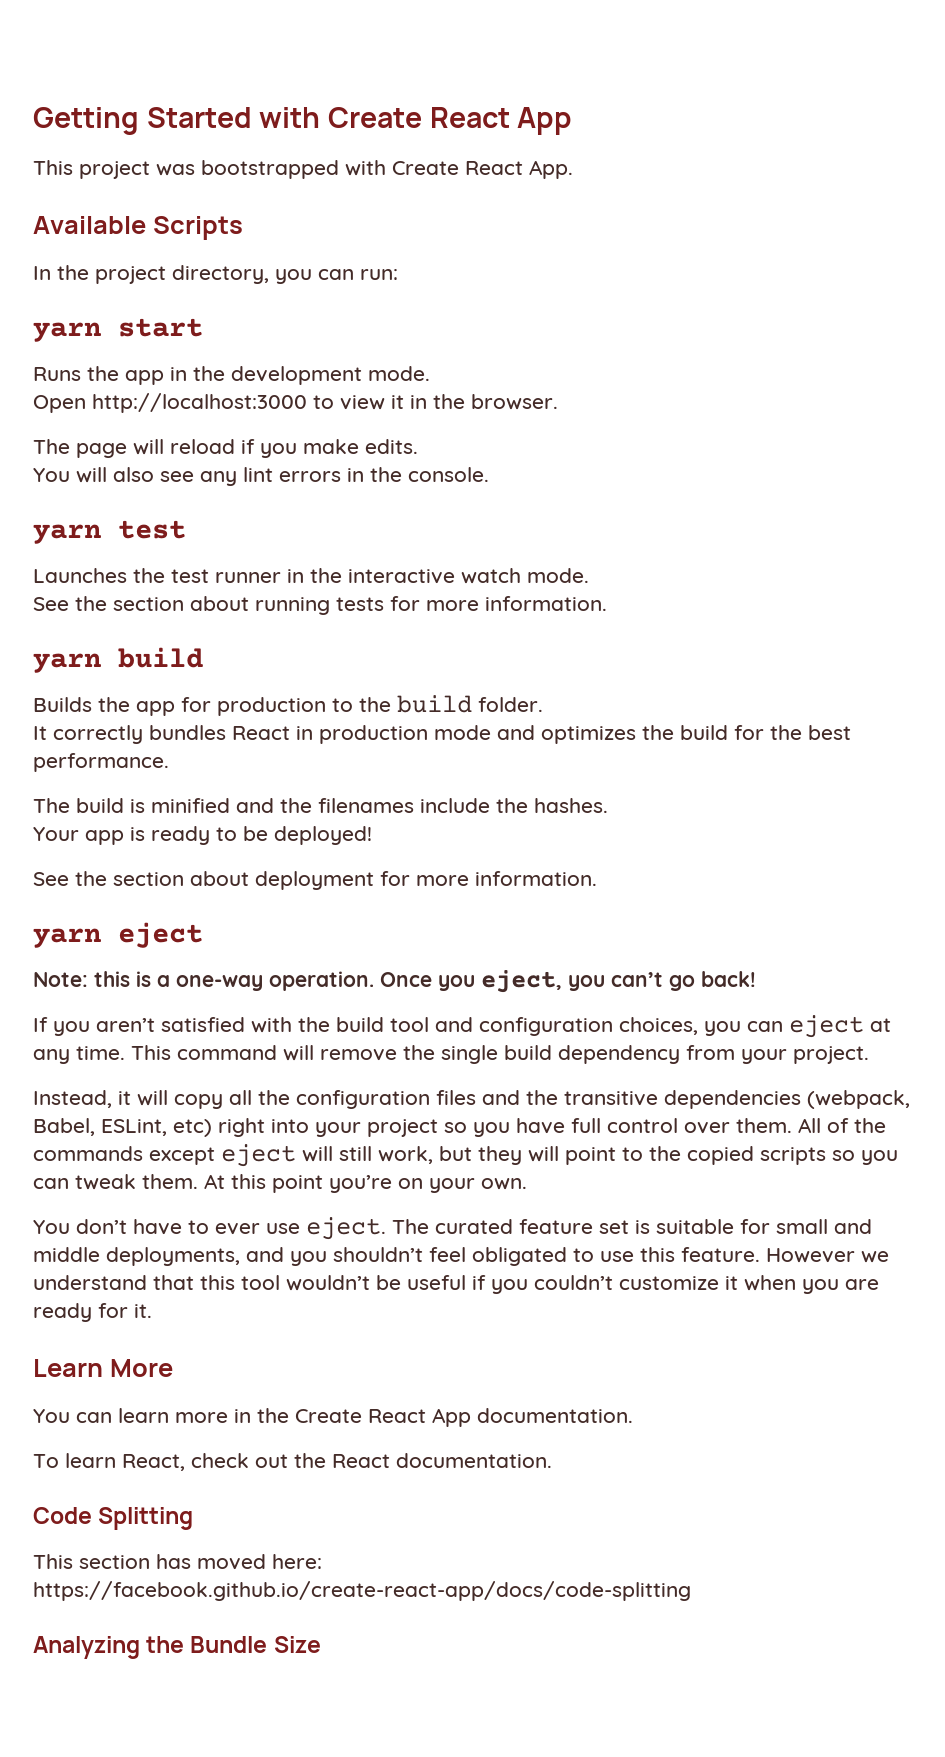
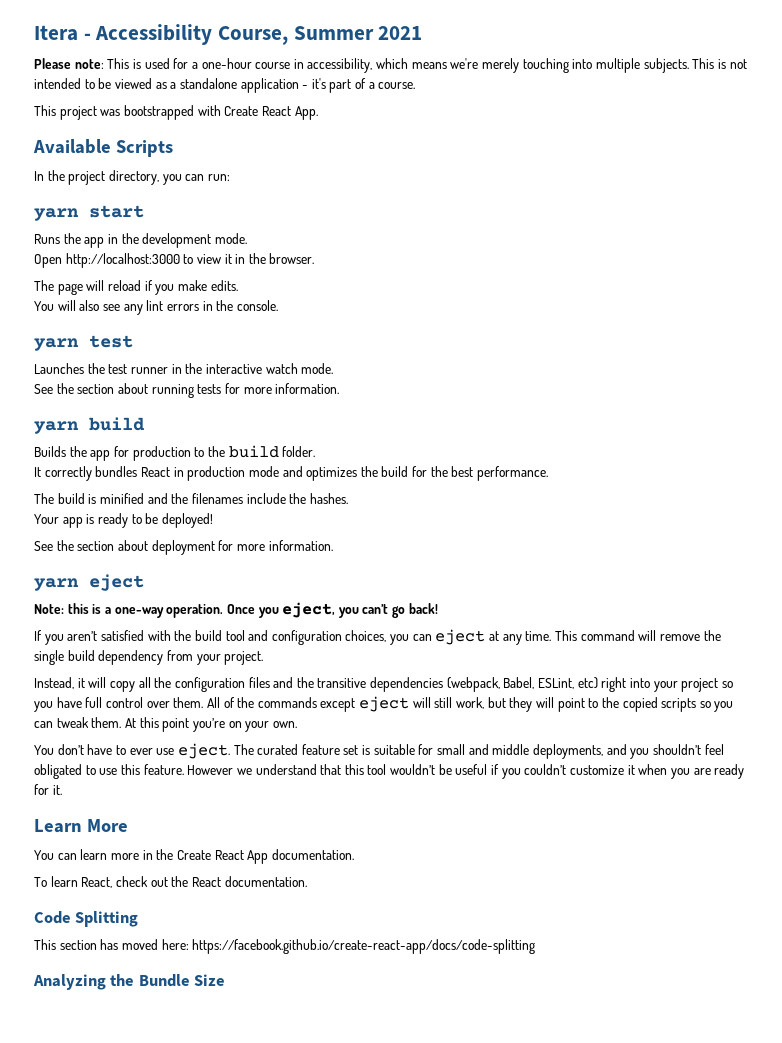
- Getting Started with Create React App
+ Itera - Accessibility Course, Summer 2021
+ Please note: This is used for a one-hour course in accessibility, which means we're merely touching into multiple subjects. This is not intended to be viewed as a standalone application - it's part of a course.

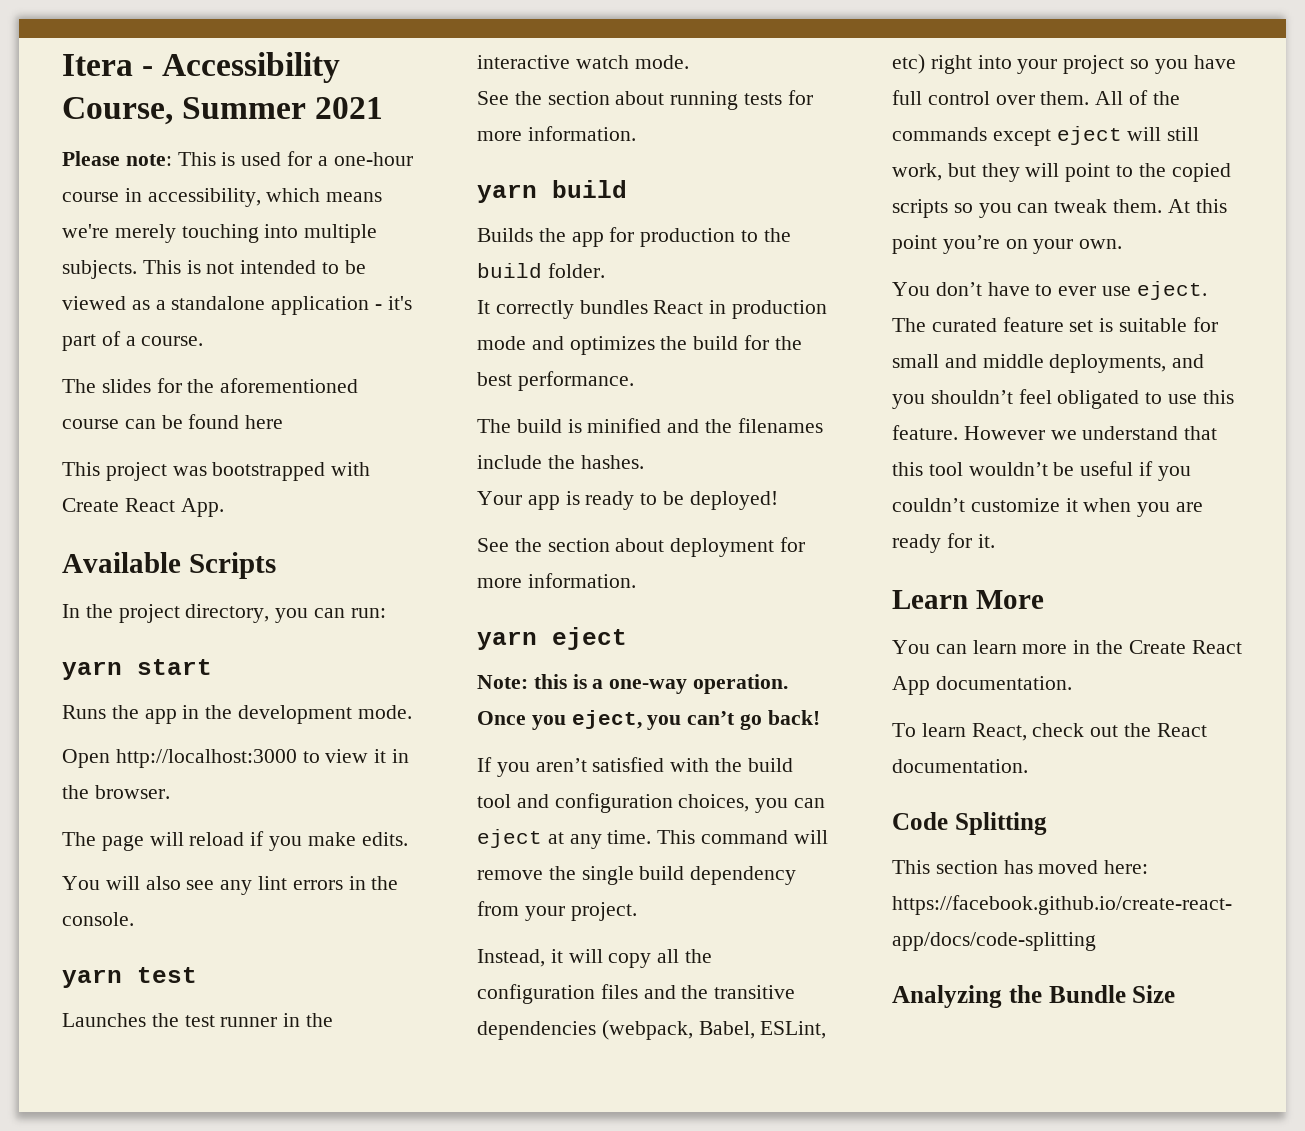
+ The slides for the aforementioned course can be found here

